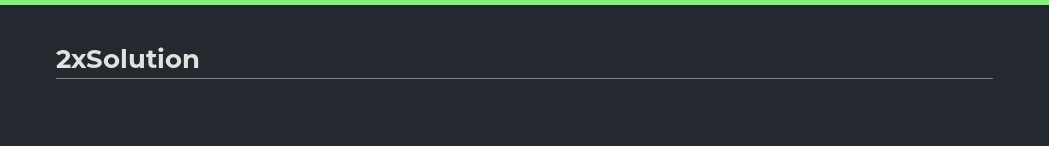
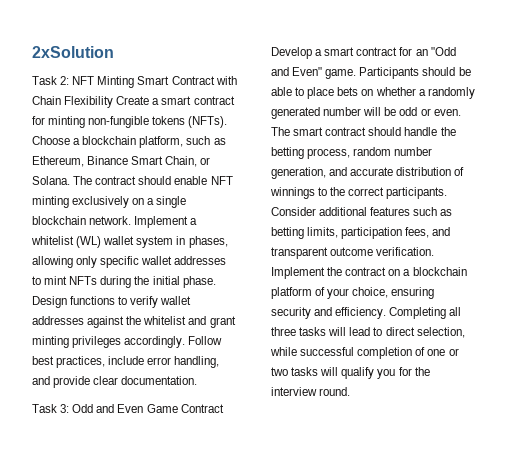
+ Task 2: NFT Minting Smart Contract with Chain Flexibility Create a smart contract for minting non-fungible tokens (NFTs). Choose a blockchain platform, such as Ethereum, Binance Smart Chain, or Solana. The contract should enable NFT minting exclusively on a single blockchain network. Implement a whitelist (WL) wallet system in phases, allowing only specific wallet addresses to mint NFTs during the initial phase. Design functions to verify wallet addresses against the whitelist and grant minting privileges accordingly. Follow best practices, include error handling, and provide clear documentation.
+ Task 3: Odd and Even Game Contract Develop a smart contract for an "Odd and Even" game. Participants should be able to place bets on whether a randomly generated number will be odd or even. The smart contract should handle the betting process, random number generation, and accurate distribution of winnings to the correct participants. Consider additional features such as betting limits, participation fees, and transparent outcome verification. Implement the contract on a blockchain platform of your choice, ensuring security and efficiency. Completing all three tasks will lead to direct selection, while successful completion of one or two tasks will qualify you for the interview round.

